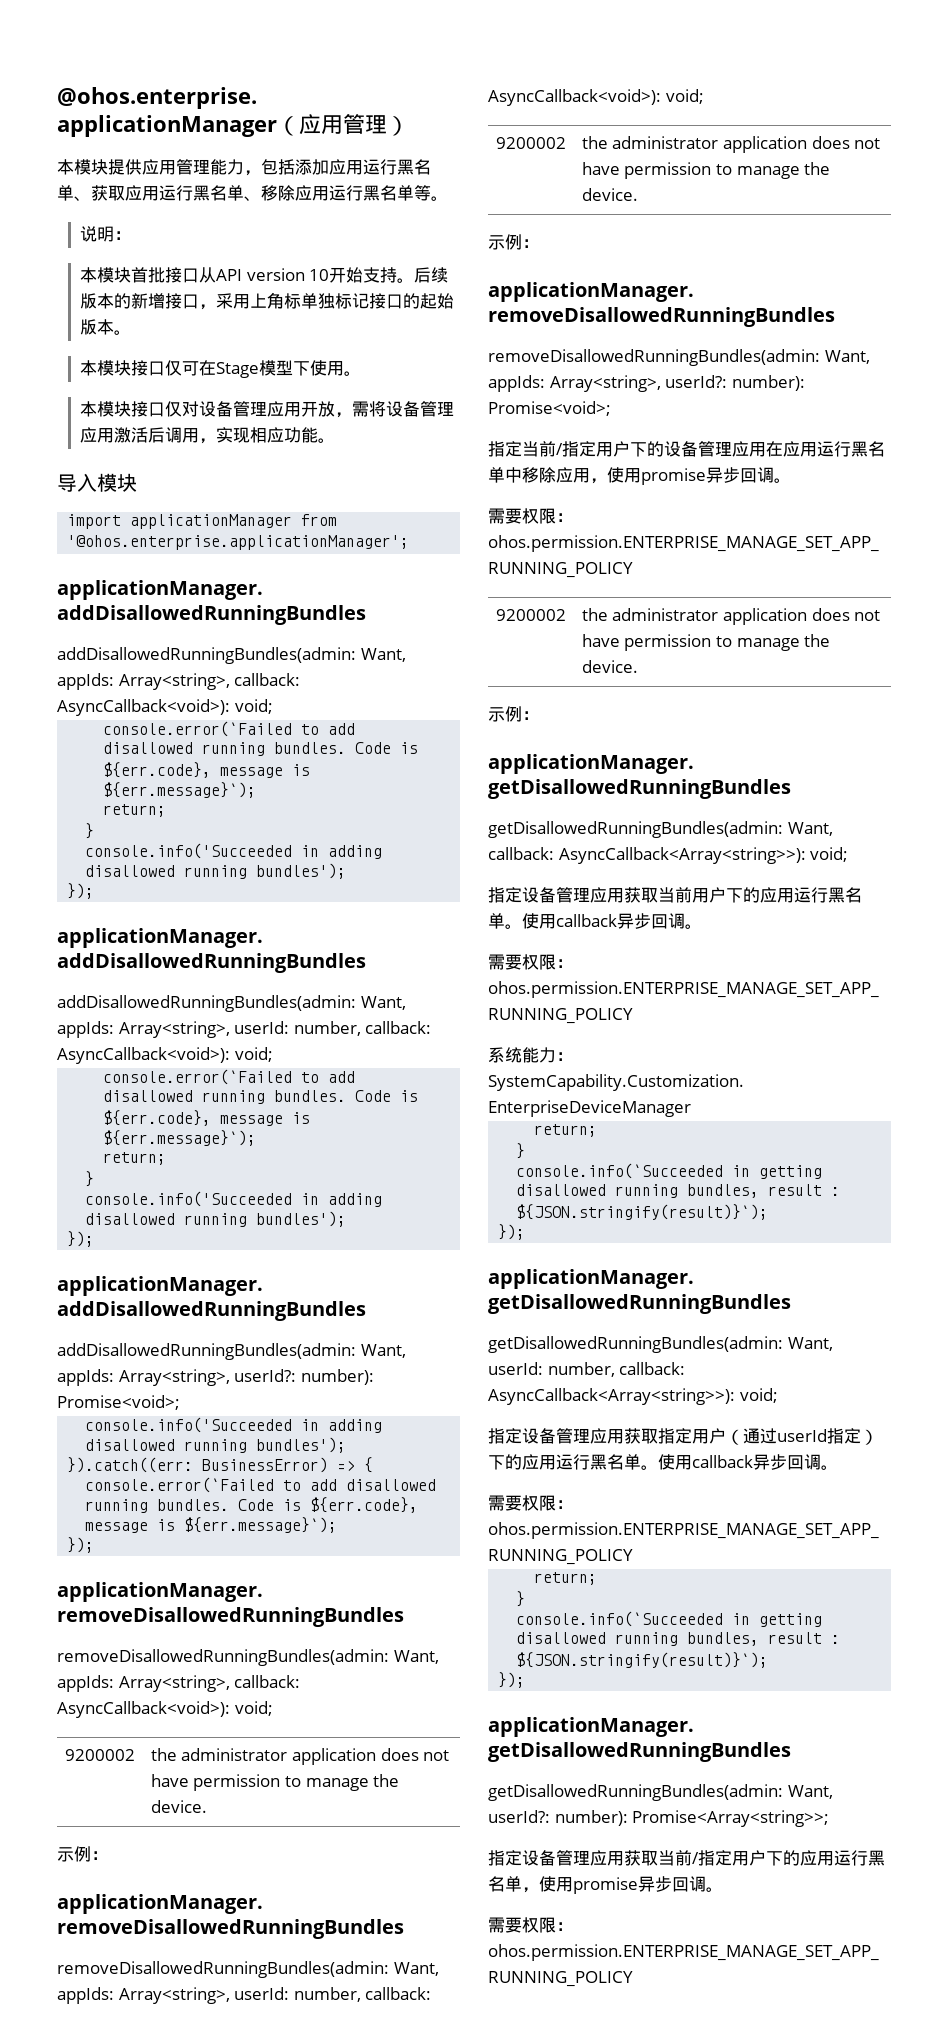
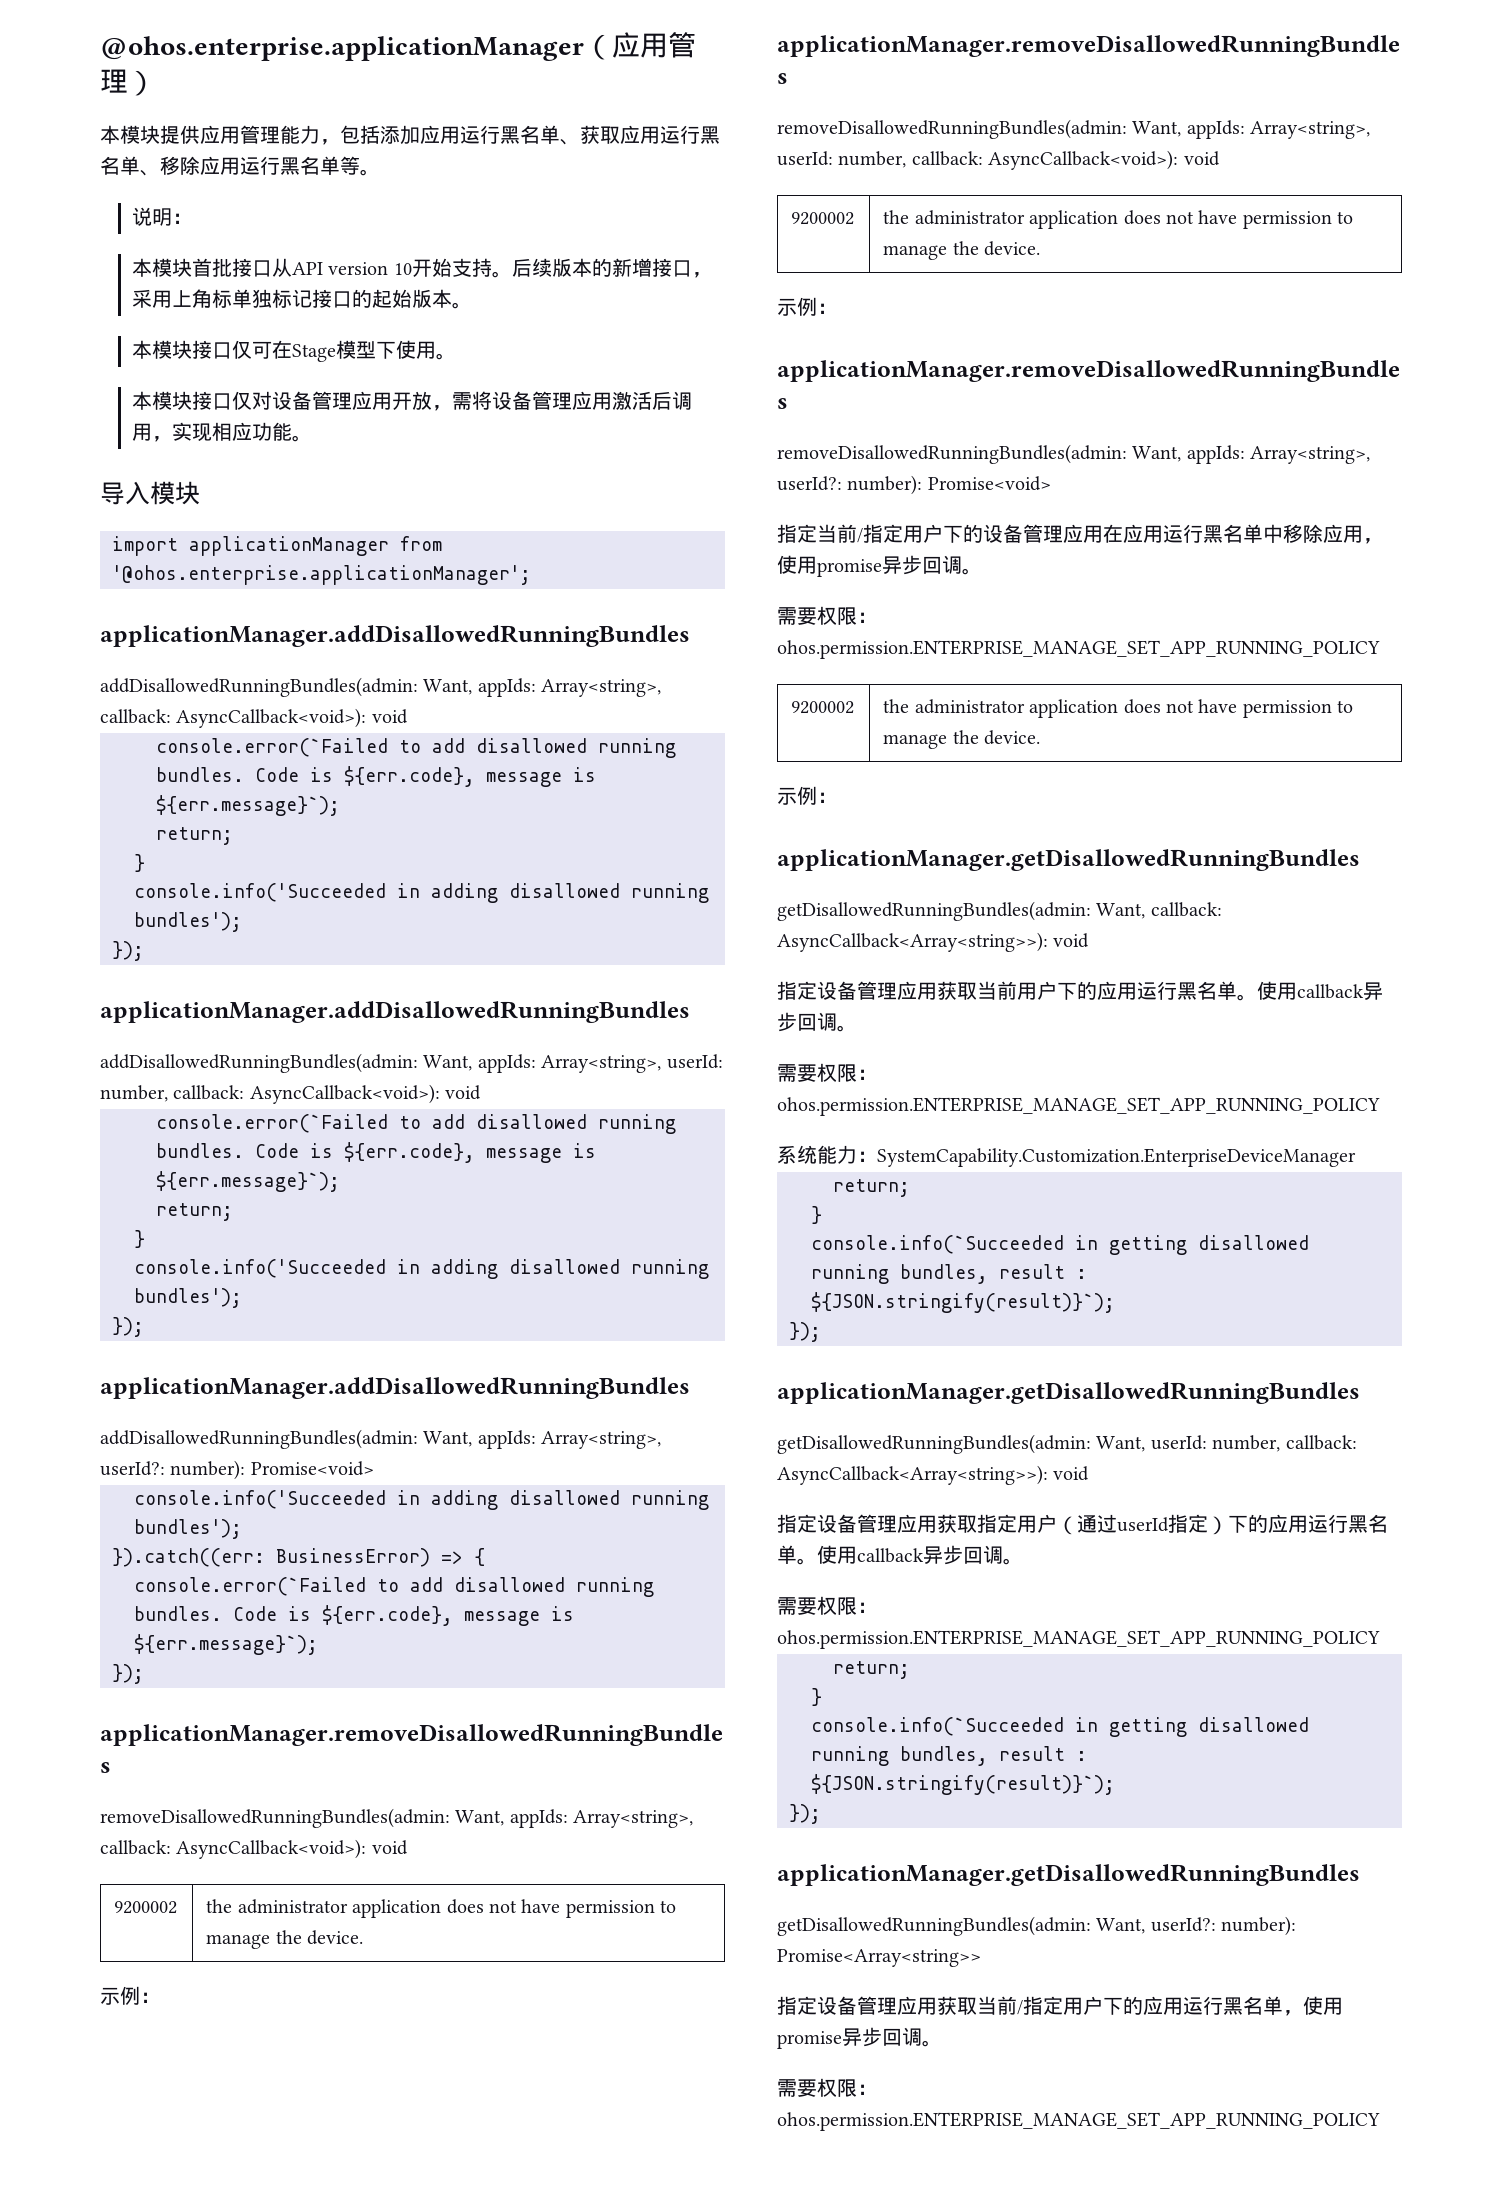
- addDisallowedRunningBundles(admin: Want, appIds: Array<string>, callback: AsyncCallback<void>): void;
+ addDisallowedRunningBundles(admin: Want, appIds: Array<string>, callback: AsyncCallback<void>): void
- addDisallowedRunningBundles(admin: Want, appIds: Array<string>, userId: number, callback: AsyncCallback<void>): void;
+ addDisallowedRunningBundles(admin: Want, appIds: Array<string>, userId: number, callback: AsyncCallback<void>): void
- addDisallowedRunningBundles(admin: Want, appIds: Array<string>, userId?: number): Promise<void>;
+ addDisallowedRunningBundles(admin: Want, appIds: Array<string>, userId?: number): Promise<void>
- removeDisallowedRunningBundles(admin: Want, appIds: Array<string>, callback: AsyncCallback<void>): void;
+ removeDisallowedRunningBundles(admin: Want, appIds: Array<string>, callback: AsyncCallback<void>): void
- removeDisallowedRunningBundles(admin: Want, appIds: Array<string>, userId: number, callback: AsyncCallback<void>): void;
+ removeDisallowedRunningBundles(admin: Want, appIds: Array<string>, userId: number, callback: AsyncCallback<void>): void
- removeDisallowedRunningBundles(admin: Want, appIds: Array<string>, userId?: number): Promise<void>;
+ removeDisallowedRunningBundles(admin: Want, appIds: Array<string>, userId?: number): Promise<void>
- getDisallowedRunningBundles(admin: Want, callback: AsyncCallback<Array<string>>): void;
+ getDisallowedRunningBundles(admin: Want, callback: AsyncCallback<Array<string>>): void
- getDisallowedRunningBundles(admin: Want, userId: number, callback: AsyncCallback<Array<string>>): void;
+ getDisallowedRunningBundles(admin: Want, userId: number, callback: AsyncCallback<Array<string>>): void
- getDisallowedRunningBundles(admin: Want, userId?: number): Promise<Array<string>>;
+ getDisallowedRunningBundles(admin: Want, userId?: number): Promise<Array<string>>

